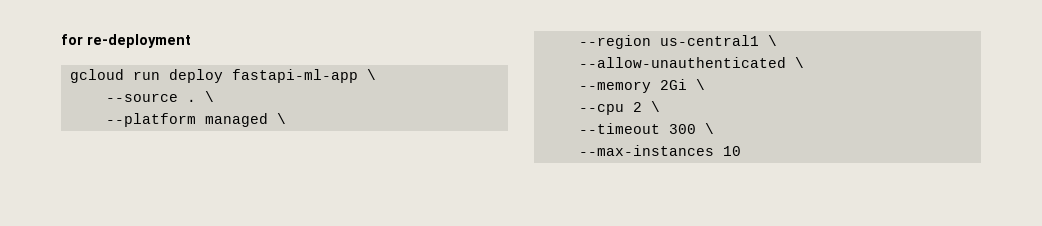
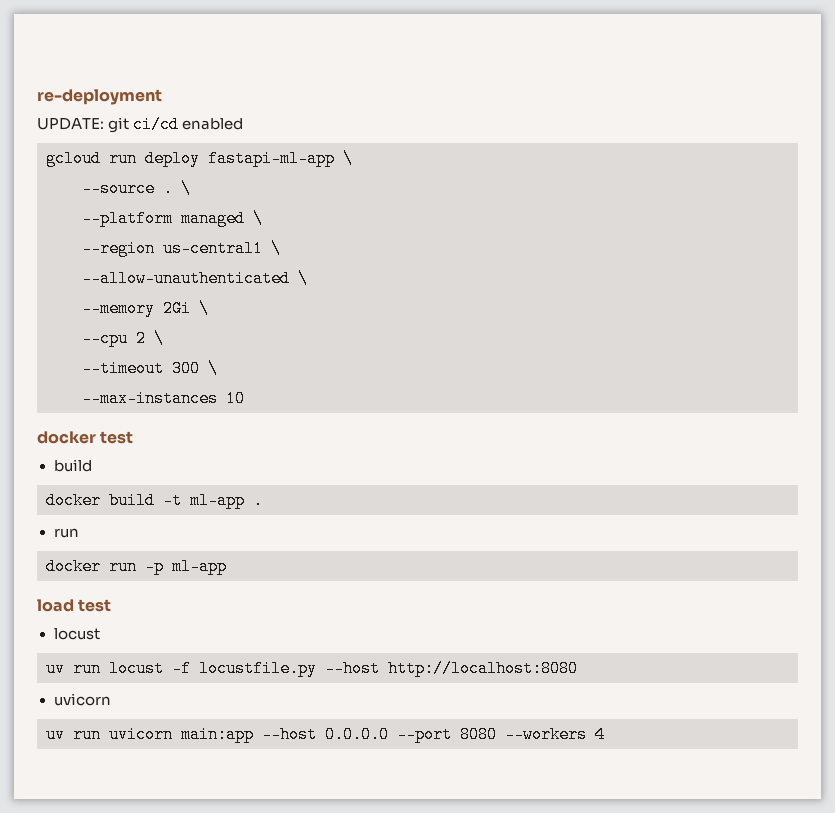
- for re-deployment
+ re-deployment
+ UPDATE: git ci/cd enabled
+ docker test
+ build
+ docker build -t ml-app .
+ run
+ docker run -p ml-app
+ load test
+ locust
+ uv run locust -f locustfile.py --host http://localhost:8080
+ uvicorn
+ uv run uvicorn main:app --host 0.0.0.0 --port 8080 --workers 4

